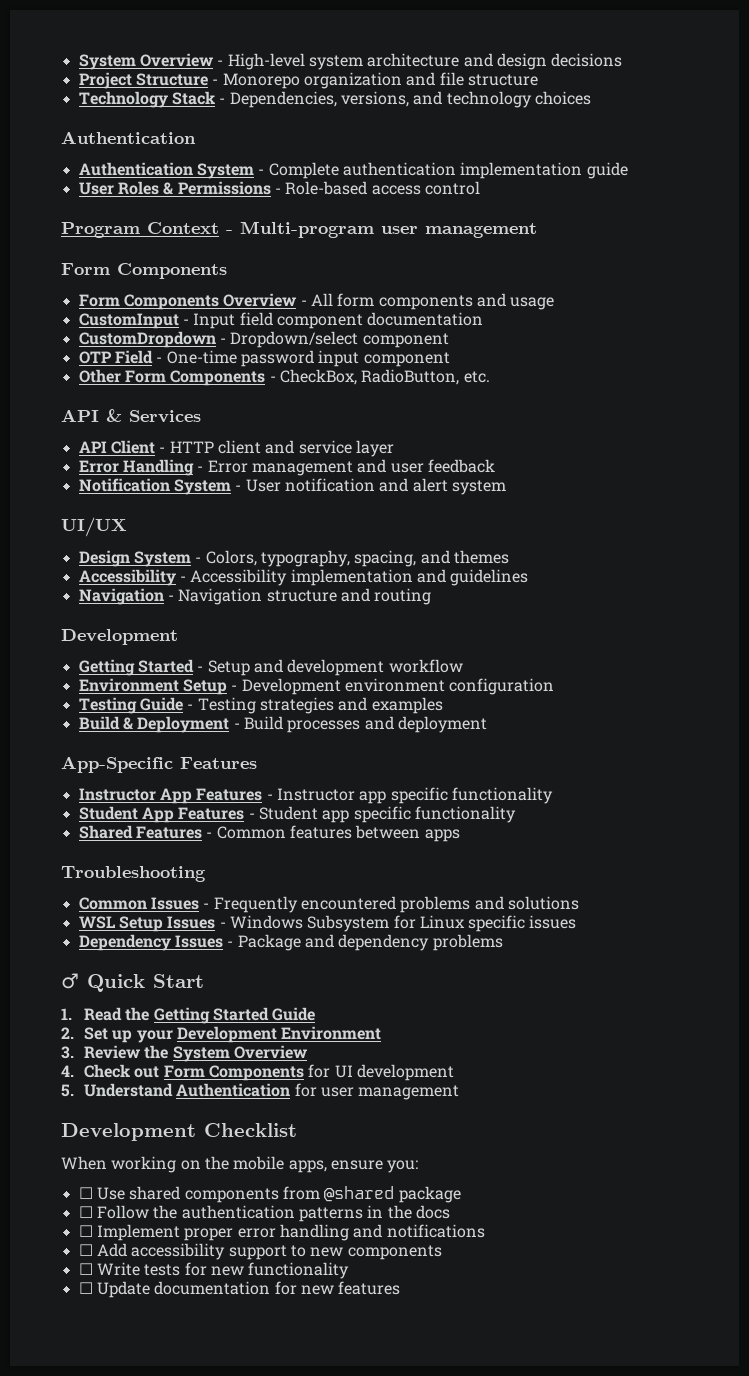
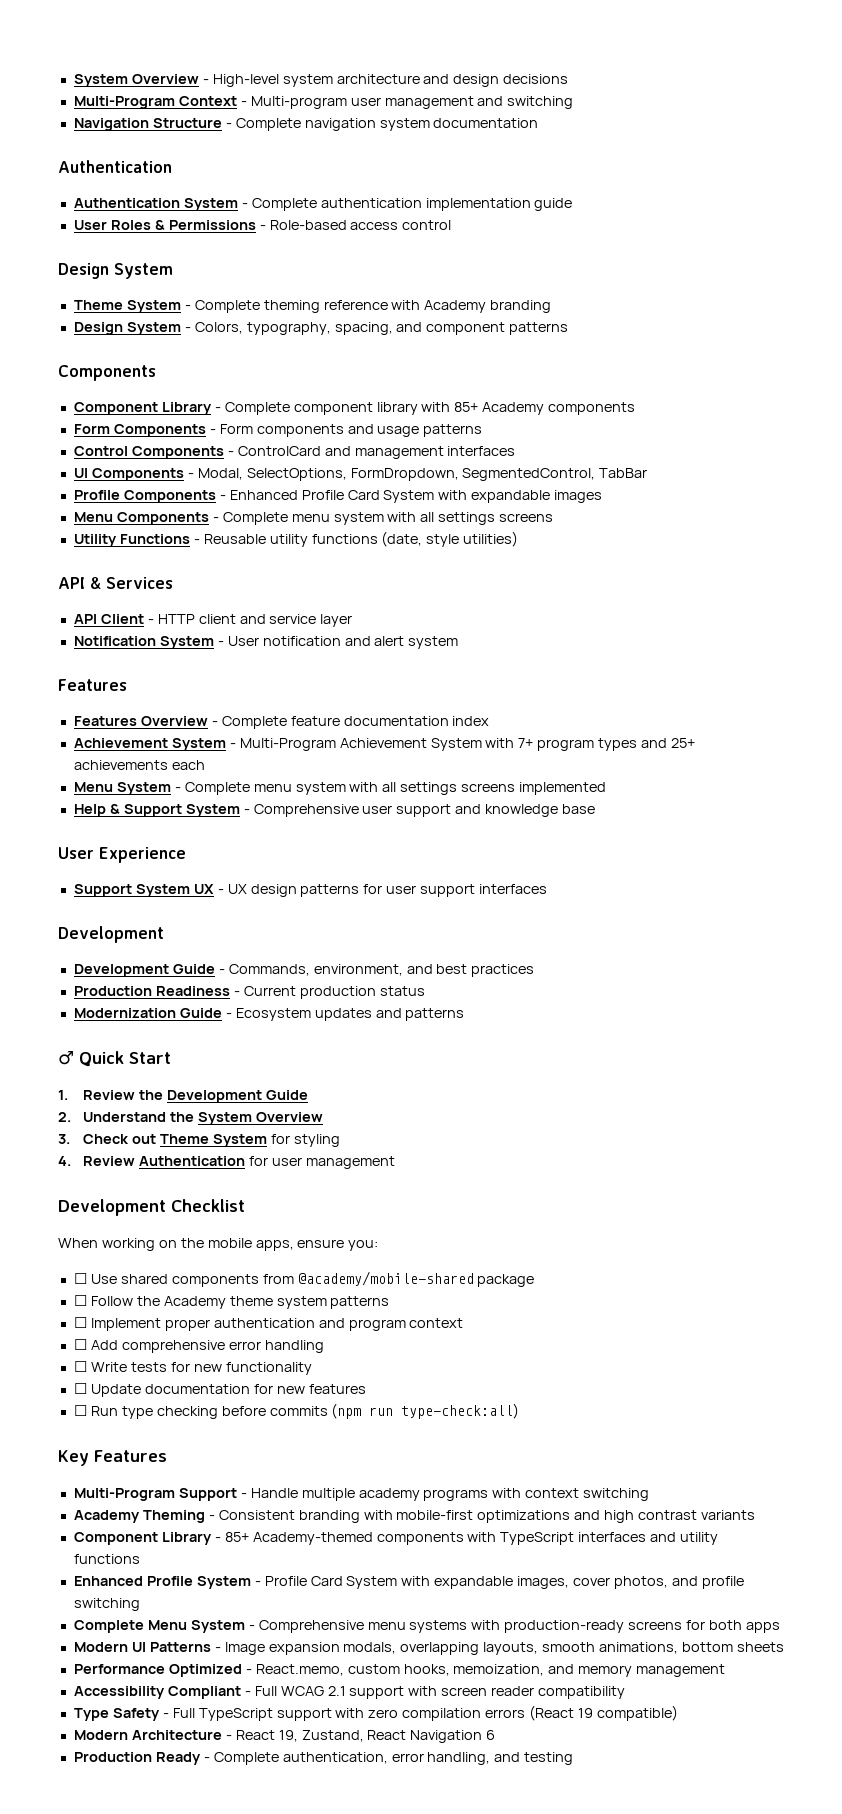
- Project Structure - Monorepo organization and file structure
- Technology Stack - Dependencies, versions, and technology choices
+ Multi-Program Context - Multi-program user management and switching
+ Navigation Structure - Complete navigation system documentation
  User Roles & Permissions - Role-based access control
- Program Context - Multi-program user management
- Form Components
- Form Components Overview - All form components and usage
- CustomInput - Input field component documentation
- CustomDropdown - Dropdown/select component
- OTP Field - One-time password input component
- Other Form Components - CheckBox, RadioButton, etc.
+ Design System
+ Theme System - Complete theming reference with Academy branding
+ Design System - Colors, typography, spacing, and component patterns
+ Components
+ Component Library - Complete component library with 85+ Academy components
+ Form Components - Form components and usage patterns
+ Control Components - ControlCard and management interfaces
+ UI Components - Modal, SelectOptions, FormDropdown, SegmentedControl, TabBar
+ Profile Components - Enhanced Profile Card System with expandable images
+ Menu Components - Complete menu system with all settings screens
+ Utility Functions - Reusable utility functions (date, style utilities)
- Error Handling - Error management and user feedback
  Notification System - User notification and alert system
- UI/UX
- Design System - Colors, typography, spacing, and themes
- Accessibility - Accessibility implementation and guidelines
- Navigation - Navigation structure and routing
+ Features
+ Features Overview - Complete feature documentation index
+ Achievement System - Multi-Program Achievement System with 7+ program types and 25+ achievements each
+ Menu System - Complete menu system with all settings screens implemented
+ Help & Support System - Comprehensive user support and knowledge base
+ User Experience
+ Support System UX - UX design patterns for user support interfaces
  Development
- Getting Started - Setup and development workflow
- Environment Setup - Development environment configuration
- Testing Guide - Testing strategies and examples
- Build & Deployment - Build processes and deployment
- App-Specific Features
- Instructor App Features - Instructor app specific functionality
- Student App Features - Student app specific functionality
- Shared Features - Common features between apps
- Troubleshooting
- Common Issues - Frequently encountered problems and solutions
- WSL Setup Issues - Windows Subsystem for Linux specific issues
- Dependency Issues - Package and dependency problems
+ Development Guide - Commands, environment, and best practices
+ Production Readiness - Current production status
+ Modernization Guide - Ecosystem updates and patterns
  ♂ Quick Start
- 1. Read the Getting Started Guide
- 2. Set up your Development Environment
- 3. Review the System Overview
+ 1. Review the Development Guide
+ 2. Understand the System Overview
- 4. Check out Form Components for UI development
- 5. Understand Authentication for user management
+ 3. Check out Theme System for styling
+ 4. Review Authentication for user management
- ☐ Use shared components from @shared package
+ ☐ Use shared components from @academy/mobile-shared package
- ☐ Follow the authentication patterns in the docs
- ☐ Implement proper error handling and notifications
- ☐ Add accessibility support to new components
+ ☐ Follow the Academy theme system patterns
+ ☐ Implement proper authentication and program context
+ ☐ Add comprehensive error handling
+ ☐ Run type checking before commits (npm run type-check:all)
+ Key Features
+ Multi-Program Support - Handle multiple academy programs with context switching
+ Academy Theming - Consistent branding with mobile-first optimizations and high contrast variants
+ Component Library - 85+ Academy-themed components with TypeScript interfaces and utility functions
+ Enhanced Profile System - Profile Card System with expandable images, cover photos, and profile switching
+ Complete Menu System - Comprehensive menu systems with production-ready screens for both apps
+ Modern UI Patterns - Image expansion modals, overlapping layouts, smooth animations, bottom sheets
+ Performance Optimized - React.memo, custom hooks, memoization, and memory management
+ Accessibility Compliant - Full WCAG 2.1 support with screen reader compatibility
+ Type Safety - Full TypeScript support with zero compilation errors (React 19 compatible)
+ Modern Architecture - React 19, Zustand, React Navigation 6
+ Production Ready - Complete authentication, error handling, and testing

